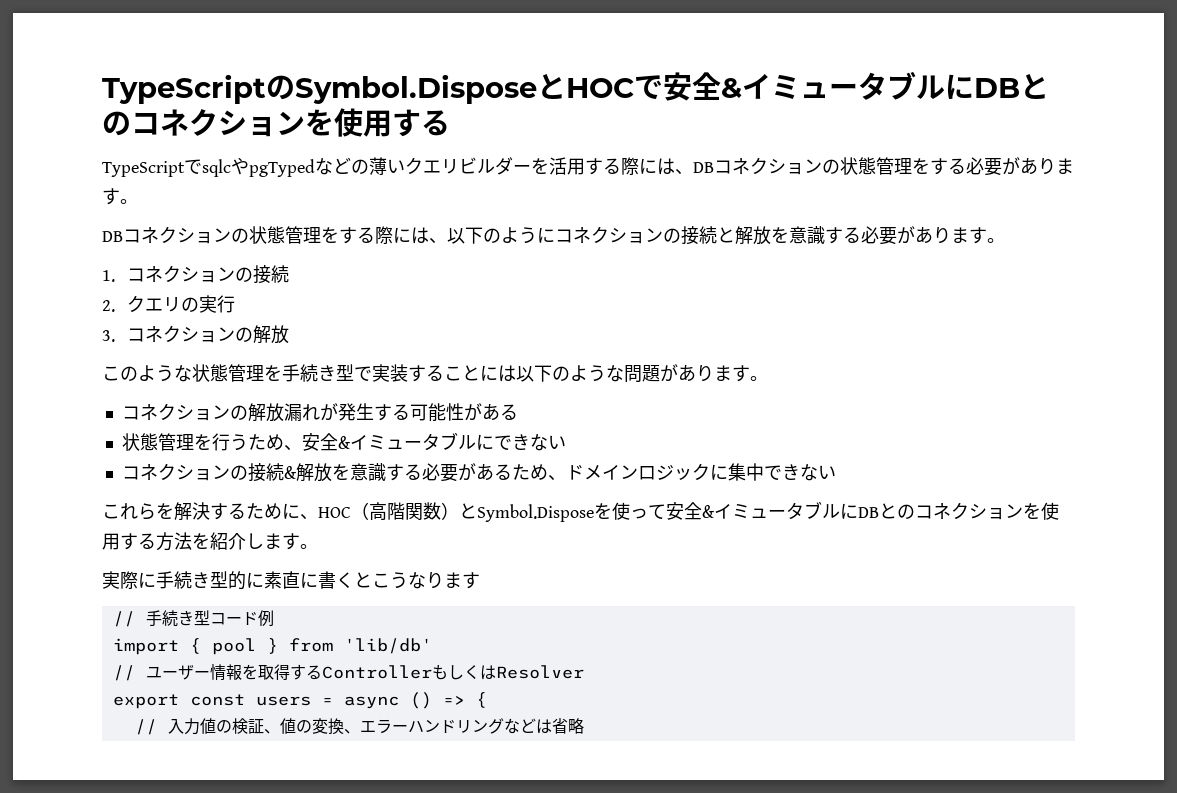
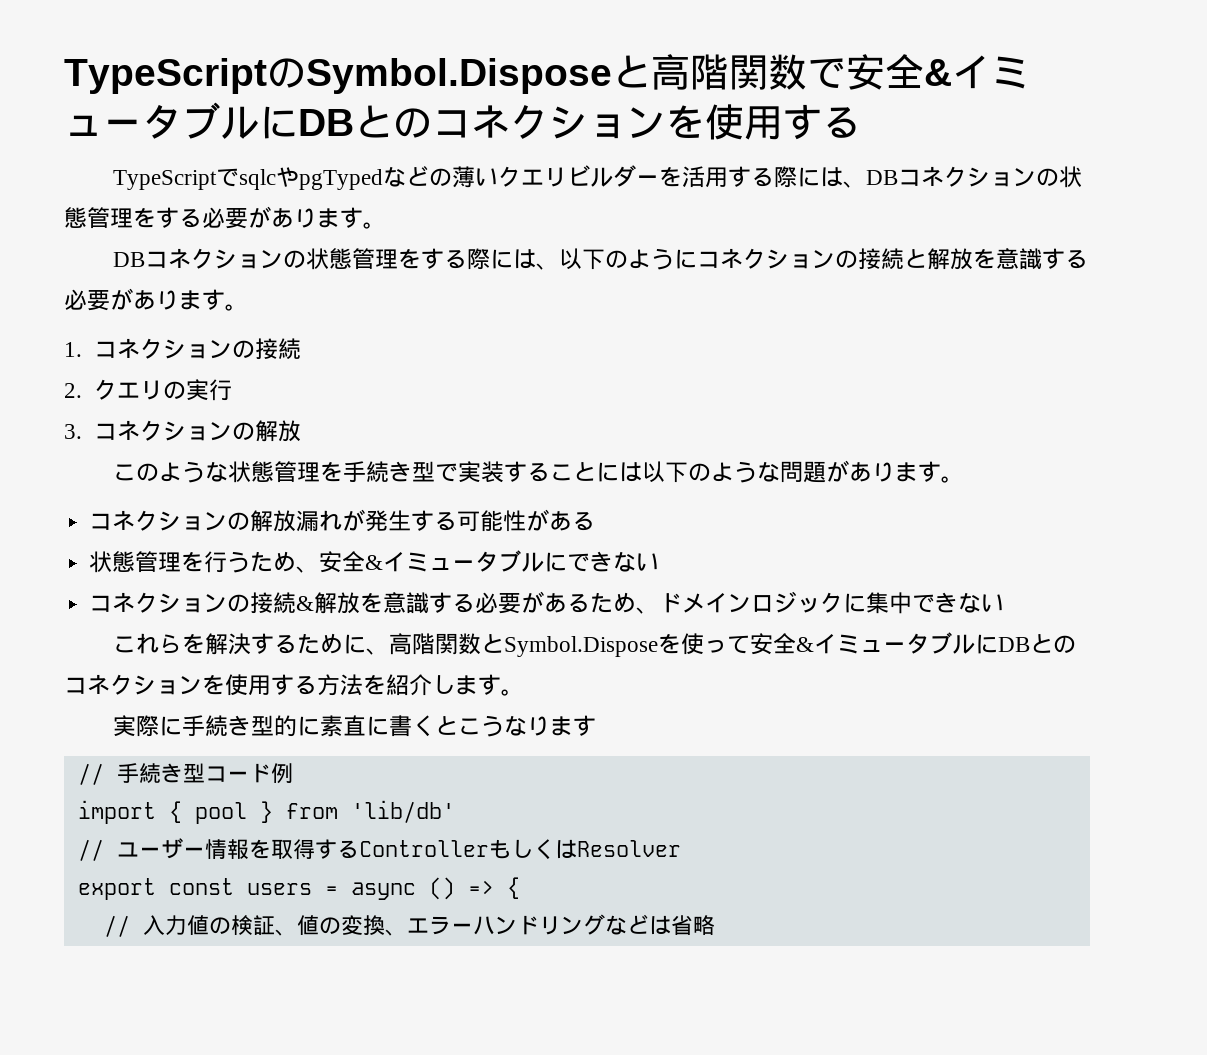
- TypeScriptのSymbol.DisposeとHOCで安全&イミュータブルにDBとのコネクションを使用する
+ TypeScriptのSymbol.Disposeと高階関数で安全&イミュータブルにDBとのコネクションを使用する
- これらを解決するために、HOC（高階関数）とSymbol.Disposeを使って安全&イミュータブルにDBとのコネクションを使用する方法を紹介します。
+ これらを解決するために、高階関数とSymbol.Disposeを使って安全&イミュータブルにDBとのコネクションを使用する方法を紹介します。

